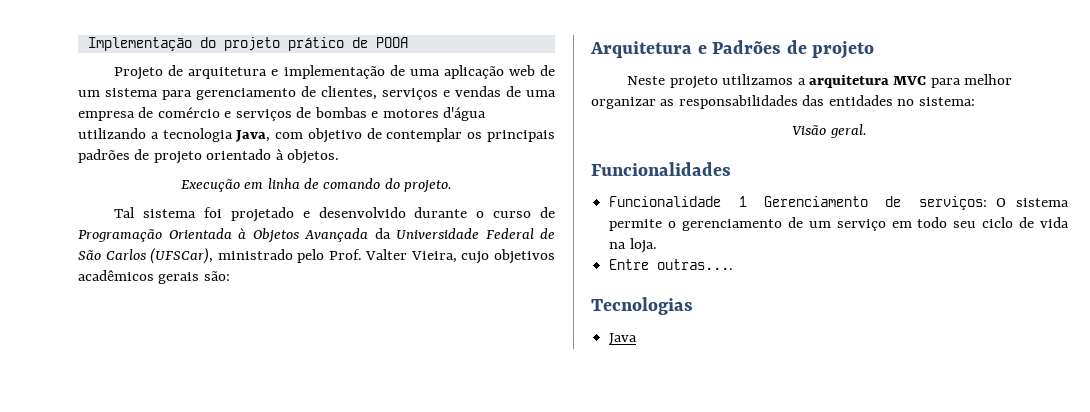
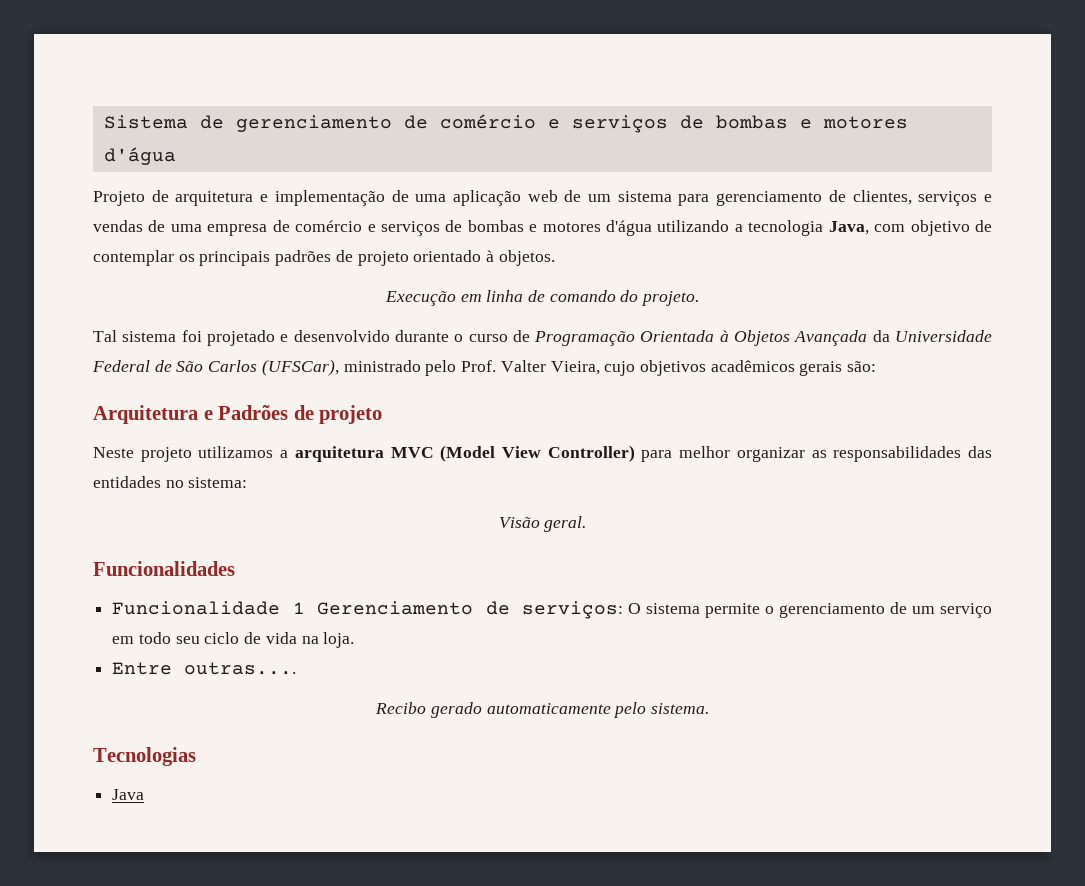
- Implementação do projeto prático de POOA
+ Sistema de gerenciamento de comércio e serviços de bombas e motores d'água
- Neste projeto utilizamos a arquitetura MVC para melhor organizar as responsabilidades das entidades no sistema:
+ Neste projeto utilizamos a arquitetura MVC (Model View Controller) para melhor organizar as responsabilidades das entidades no sistema:
+ Recibo gerado automaticamente pelo sistema.

